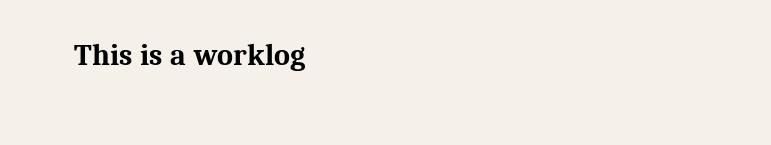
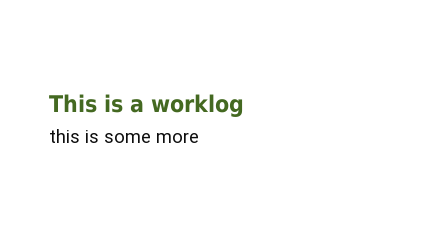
+ this is some more

